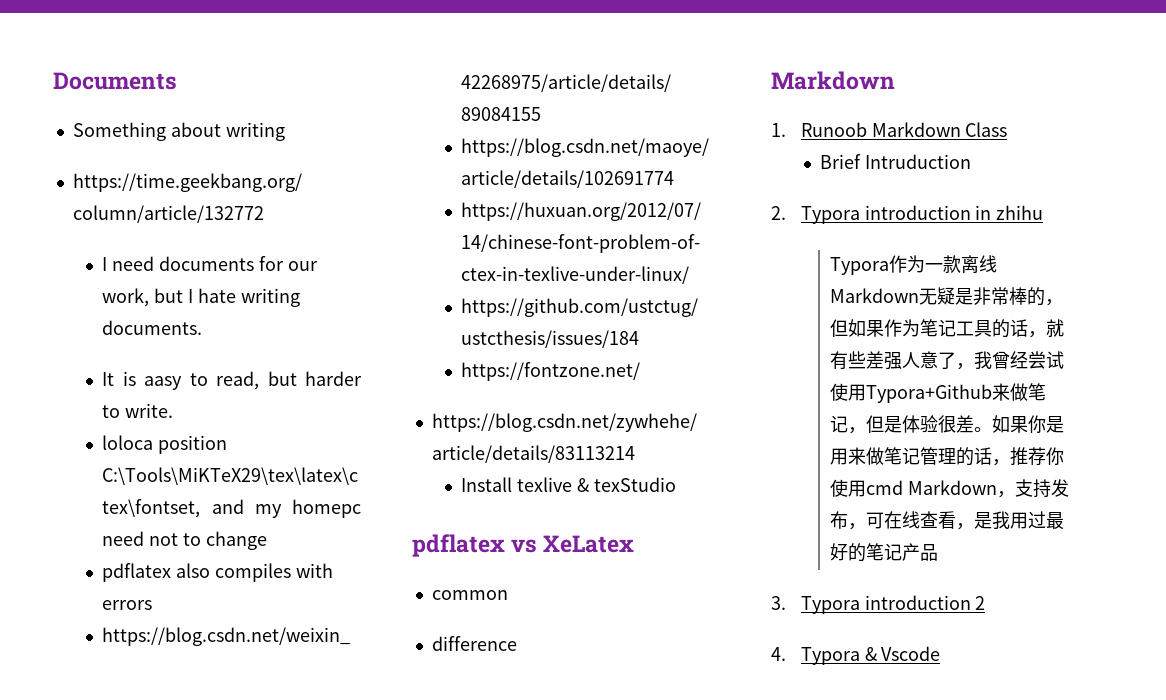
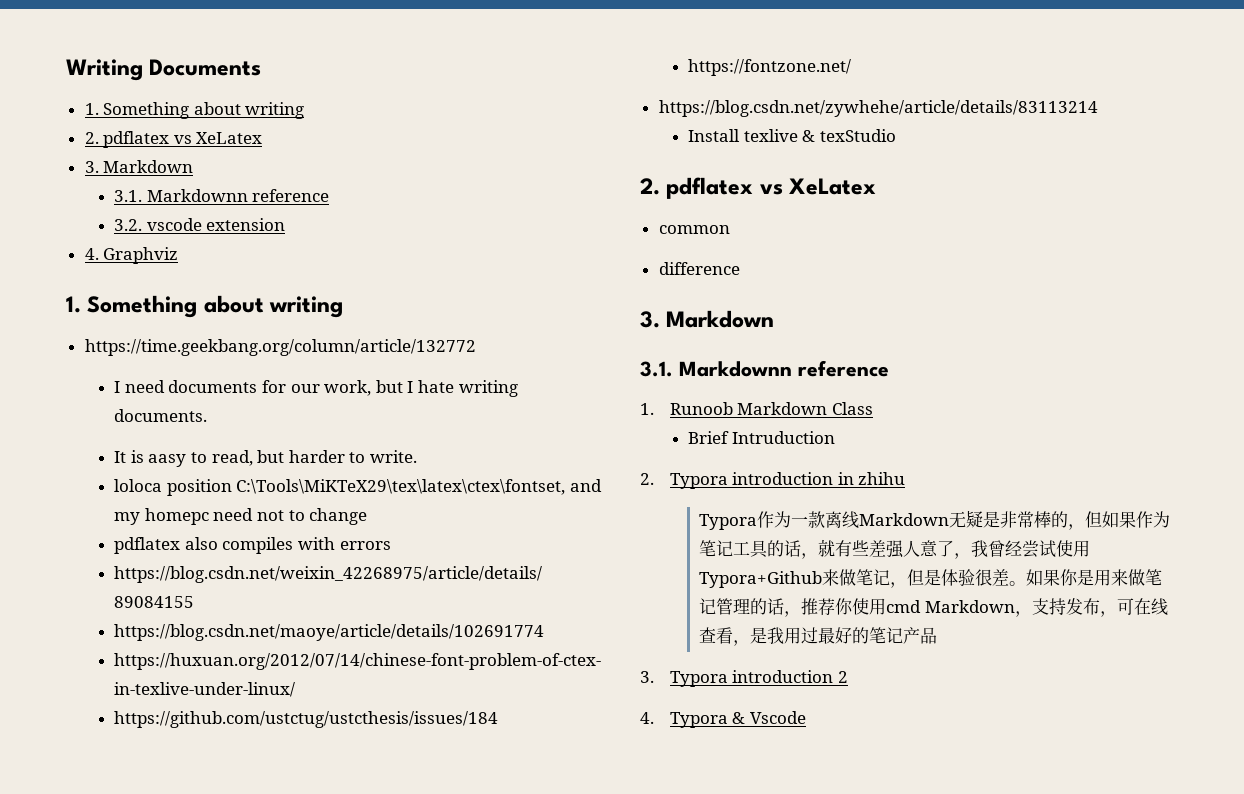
- Documents
- Something about writing
+ Writing Documents
+ 1. Something about writing
+ 2. pdflatex vs XeLatex
+ 3. Markdown
+ 3.1. Markdownn reference
+ 3.2. vscode extension
+ 4. Graphviz
+ 1. Something about writing
  Install texlive & texStudio
- pdflatex vs XeLatex
+ 2. pdflatex vs XeLatex
  difference
- Markdown
+ 3. Markdown
+ 3.1. Markdownn reference

